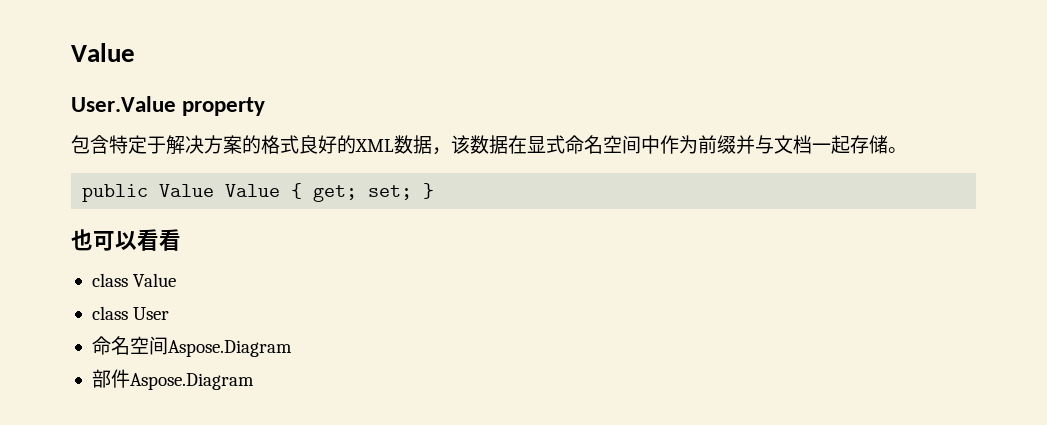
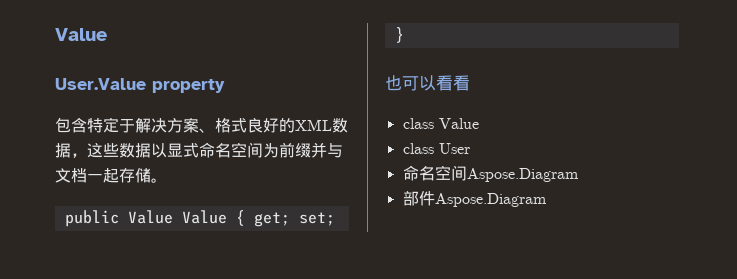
- 包含特定于解决方案的格式良好的XML数据，该数据在显式命名空间中作为前缀并与文档一起存储。
+ 包含特定于解决方案、格式良好的XML数据，这些数据以显式命名空间为前缀并与文档一起存储。

